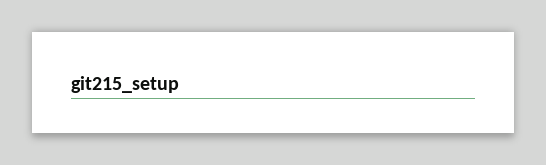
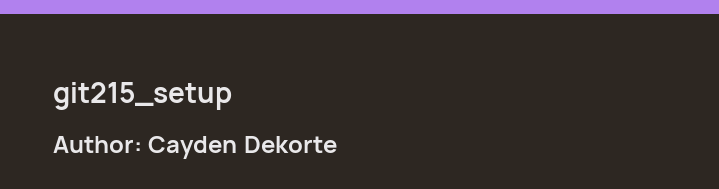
+ Author: Cayden Dekorte

